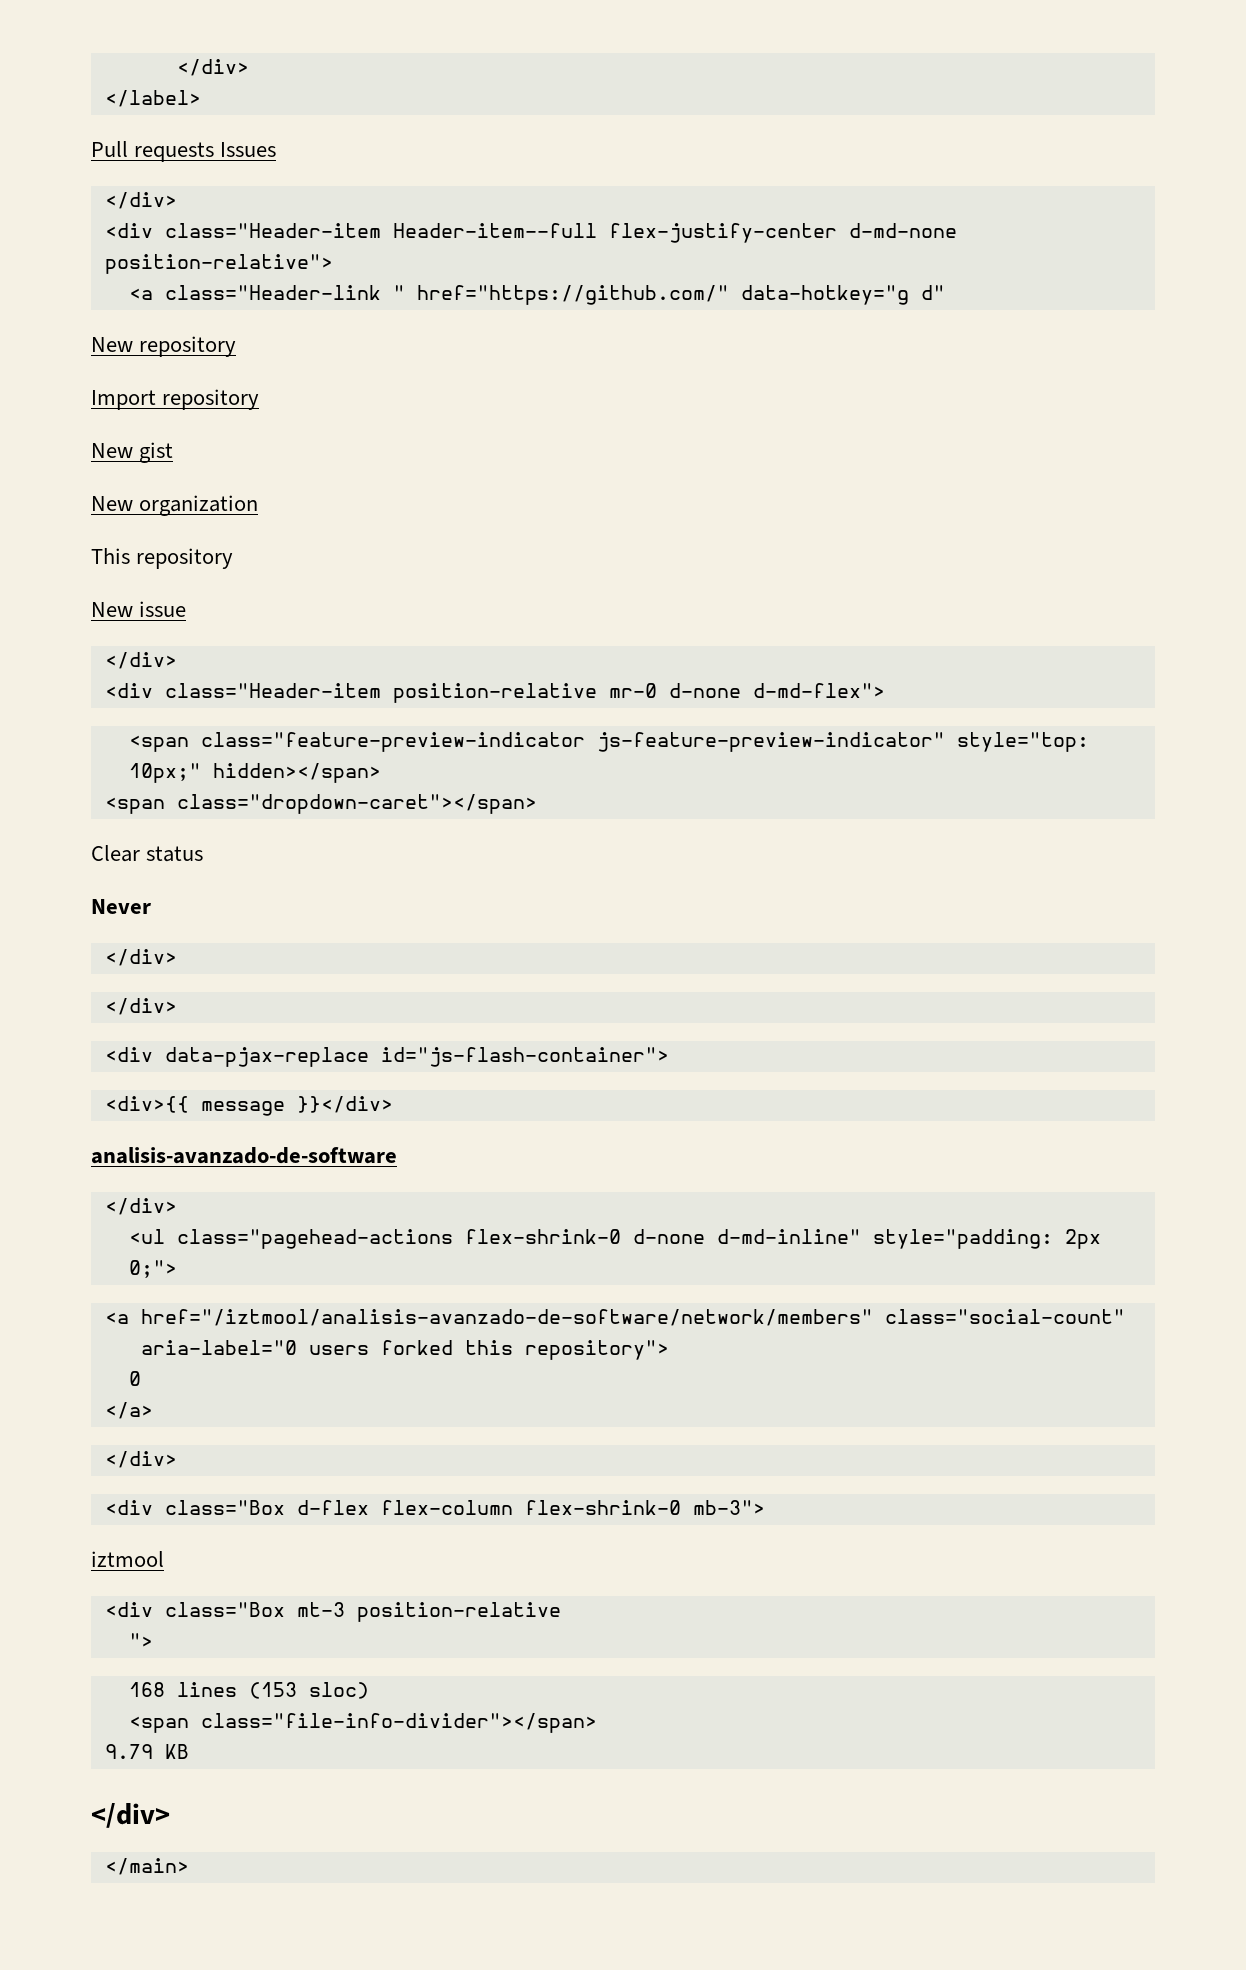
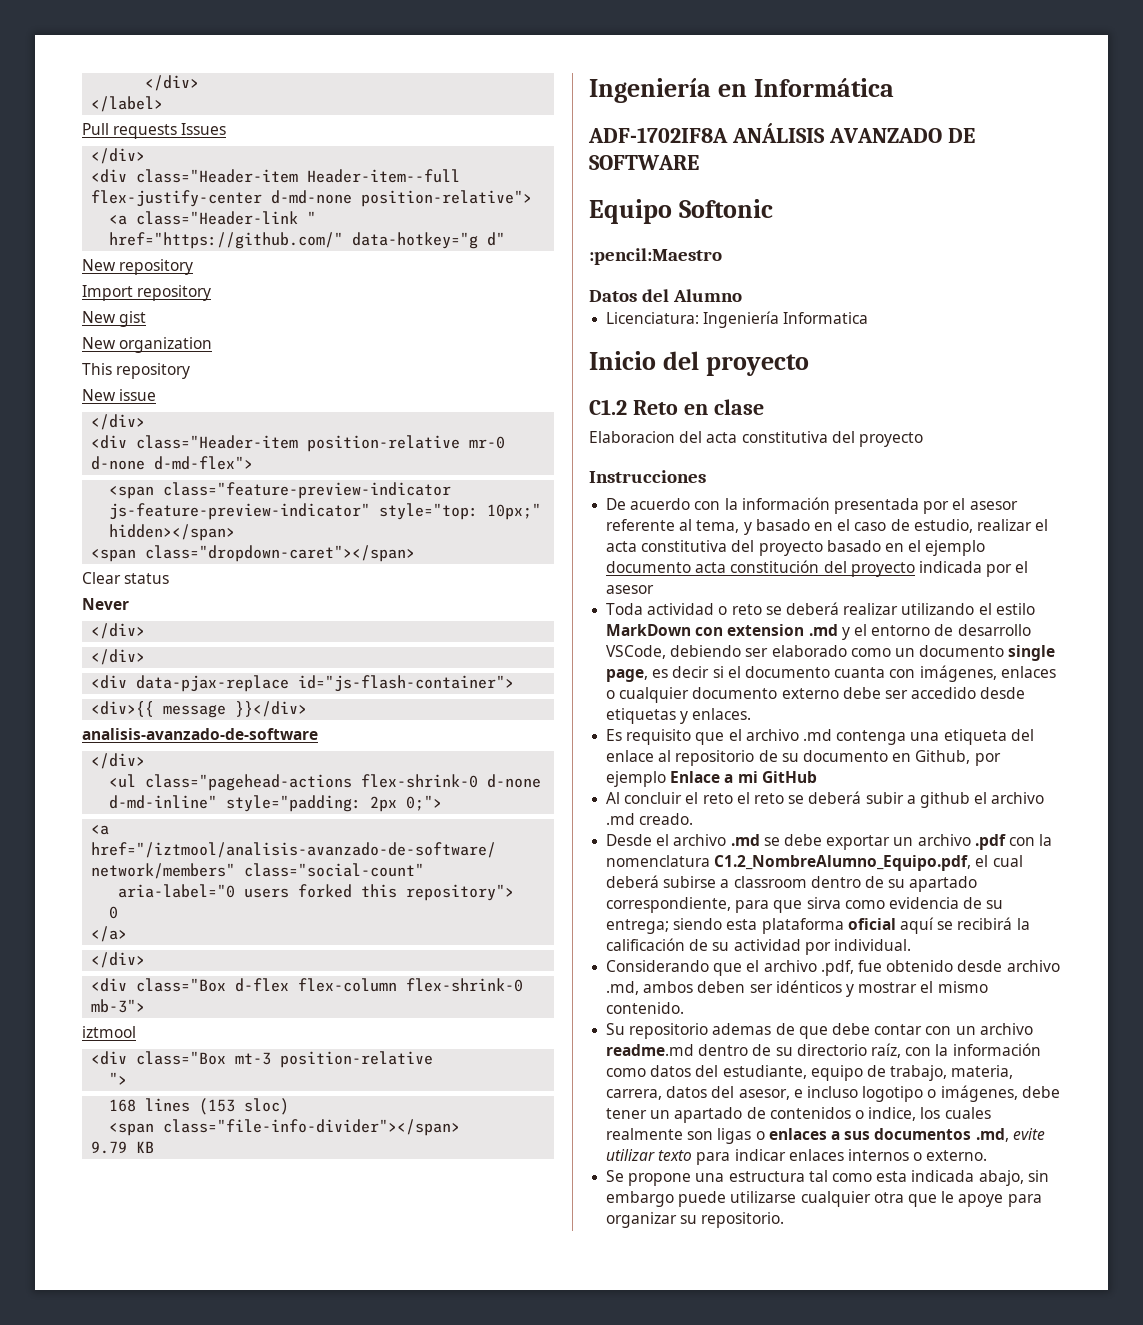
  9.79 KB
- </div>
- </main>
+ Ingeniería en Informática
+ ADF-1702IF8A ANÁLISIS AVANZADO DE SOFTWARE
+ Equipo Softonic
+ :pencil:Maestro
+ Datos del Alumno
+ Licenciatura: Ingeniería Informatica
+ Inicio del proyecto
+ C1.2 Reto en clase
+ Elaboracion del acta constitutiva del proyecto
+ Instrucciones
+ De acuerdo con la información presentada por el asesor referente al tema, y basado en el caso de estudio, realizar el acta constitutiva del proyecto basado en el ejemplo documento acta constitución del proyecto indicada por el asesor
+ Toda actividad o reto se deberá realizar utilizando el estilo MarkDown con extension .md y el entorno de desarrollo VSCode, debiendo ser elaborado como un documento single page, es decir si el documento cuanta con imágenes, enlaces o cualquier documento externo debe ser accedido desde etiquetas y enlaces.
+ Es requisito que el archivo .md contenga una etiqueta del enlace al repositorio de su documento en Github, por ejemplo Enlace a mi GitHub
+ Al concluir el reto el reto se deberá subir a github el archivo .md creado.
+ Desde el archivo .md se debe exportar un archivo .pdf con la nomenclatura C1.2_NombreAlumno_Equipo.pdf, el cual deberá subirse a classroom dentro de su apartado correspondiente, para que sirva como evidencia de su entrega; siendo esta plataforma oficial aquí se recibirá la calificación de su actividad por individual.
+ Considerando que el archivo .pdf, fue obtenido desde archivo .md, ambos deben ser idénticos y mostrar el mismo contenido.
+ Su repositorio ademas de que debe contar con un archivo readme.md dentro de su directorio raíz, con la información como datos del estudiante, equipo de trabajo, materia, carrera, datos del asesor, e incluso logotipo o imágenes, debe tener un apartado de contenidos o indice, los cuales realmente son ligas o enlaces a sus documentos .md, evite utilizar texto para indicar enlaces internos o externo.
+ Se propone una estructura tal como esta indicada abajo, sin embargo puede utilizarse cualquier otra que le apoye para organizar su repositorio.

